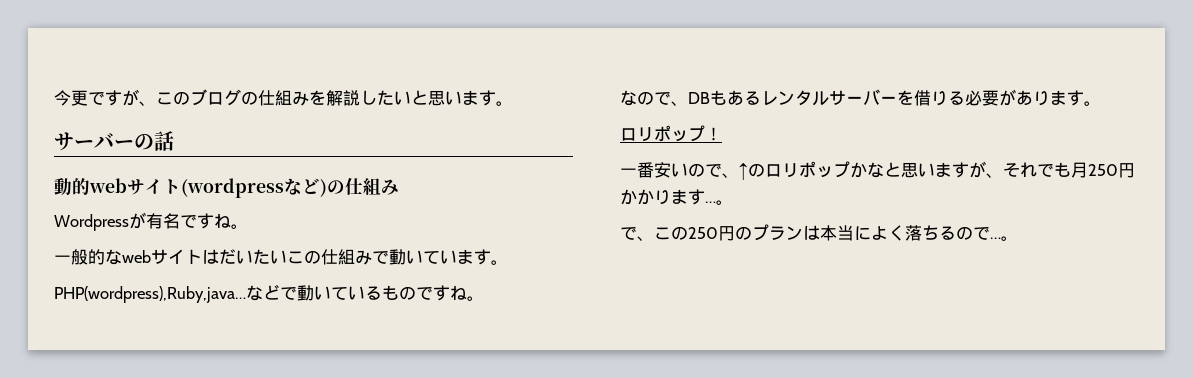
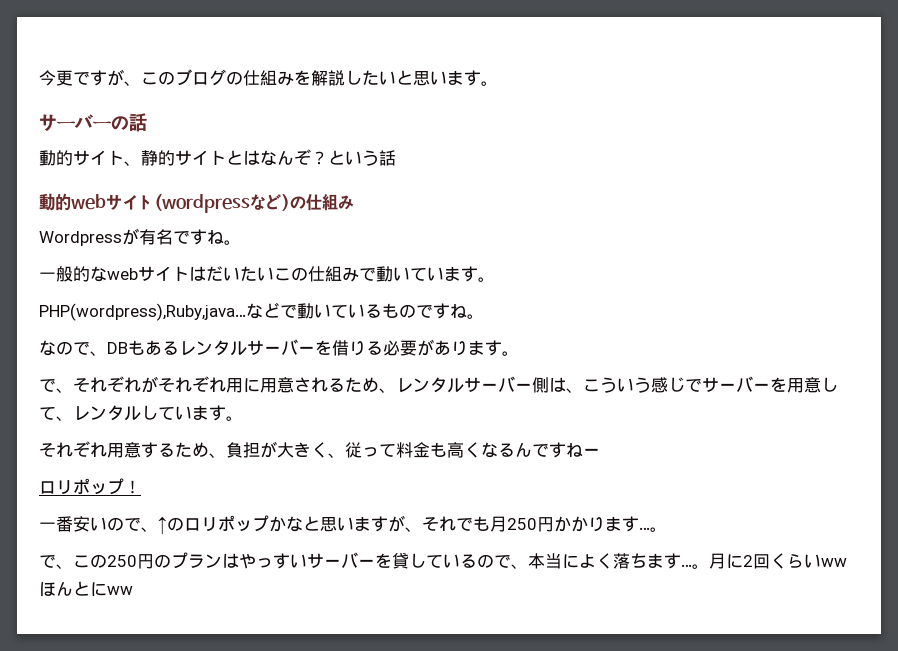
+ 動的サイト、静的サイトとはなんぞ？という話
+ で、それぞれがそれぞれ用に用意されるため、レンタルサーバー側は、こういう感じでサーバーを用意して、レンタルしています。
+ それぞれ用意するため、負担が大きく、従って料金も高くなるんですねー
- で、この250円のプランは本当によく落ちるので…。
+ で、この250円のプランはやっすいサーバーを貸しているので、本当によく落ちます…。月に2回くらいwwほんとにww

